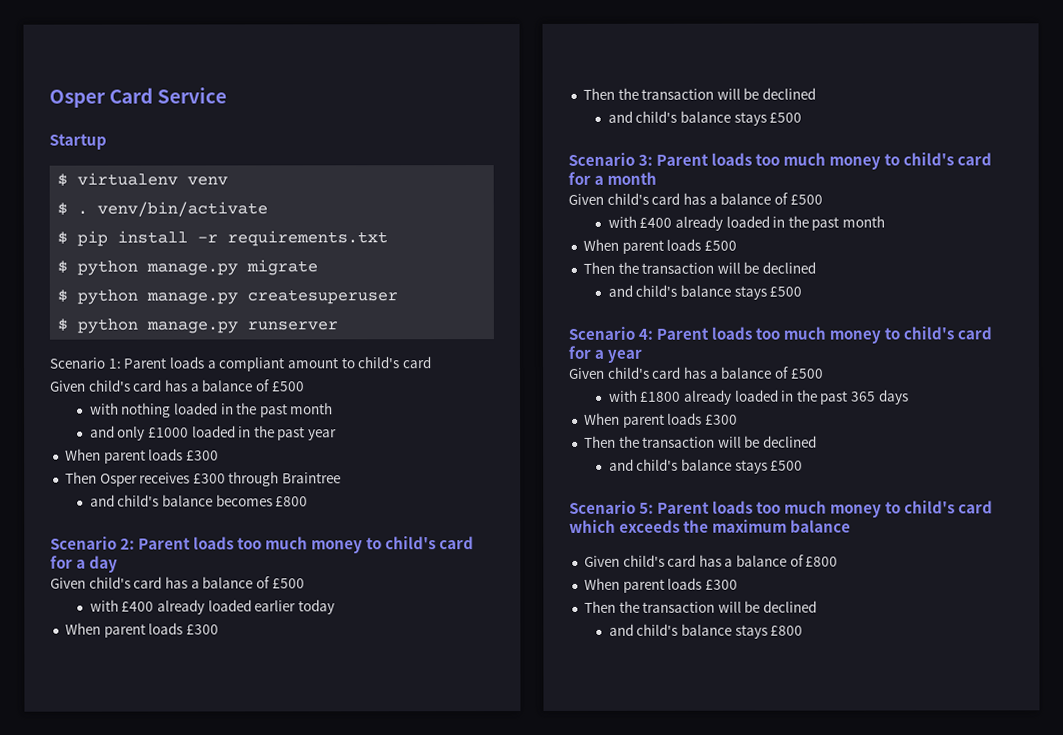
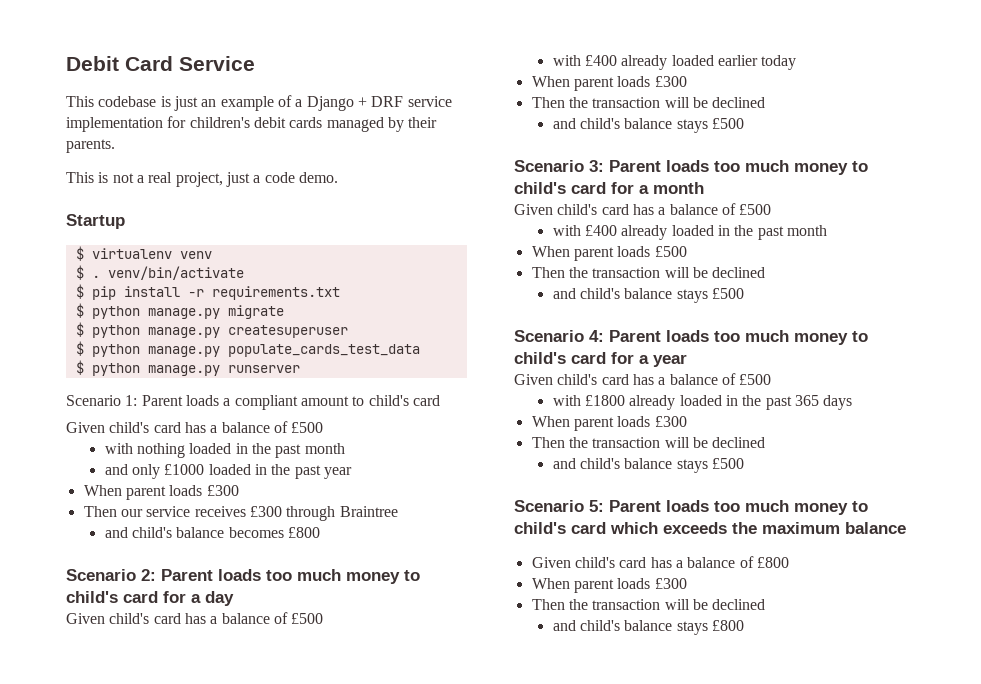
- Osper Card Service
+ Debit Card Service
+ This codebase is just an example of a Django + DRF service implementation for children's debit cards managed by their parents.
+ This is not a real project, just a code demo.
+ $ python manage.py populate_cards_test_data
- Then Osper receives £300 through Braintree
+ Then our service receives £300 through Braintree

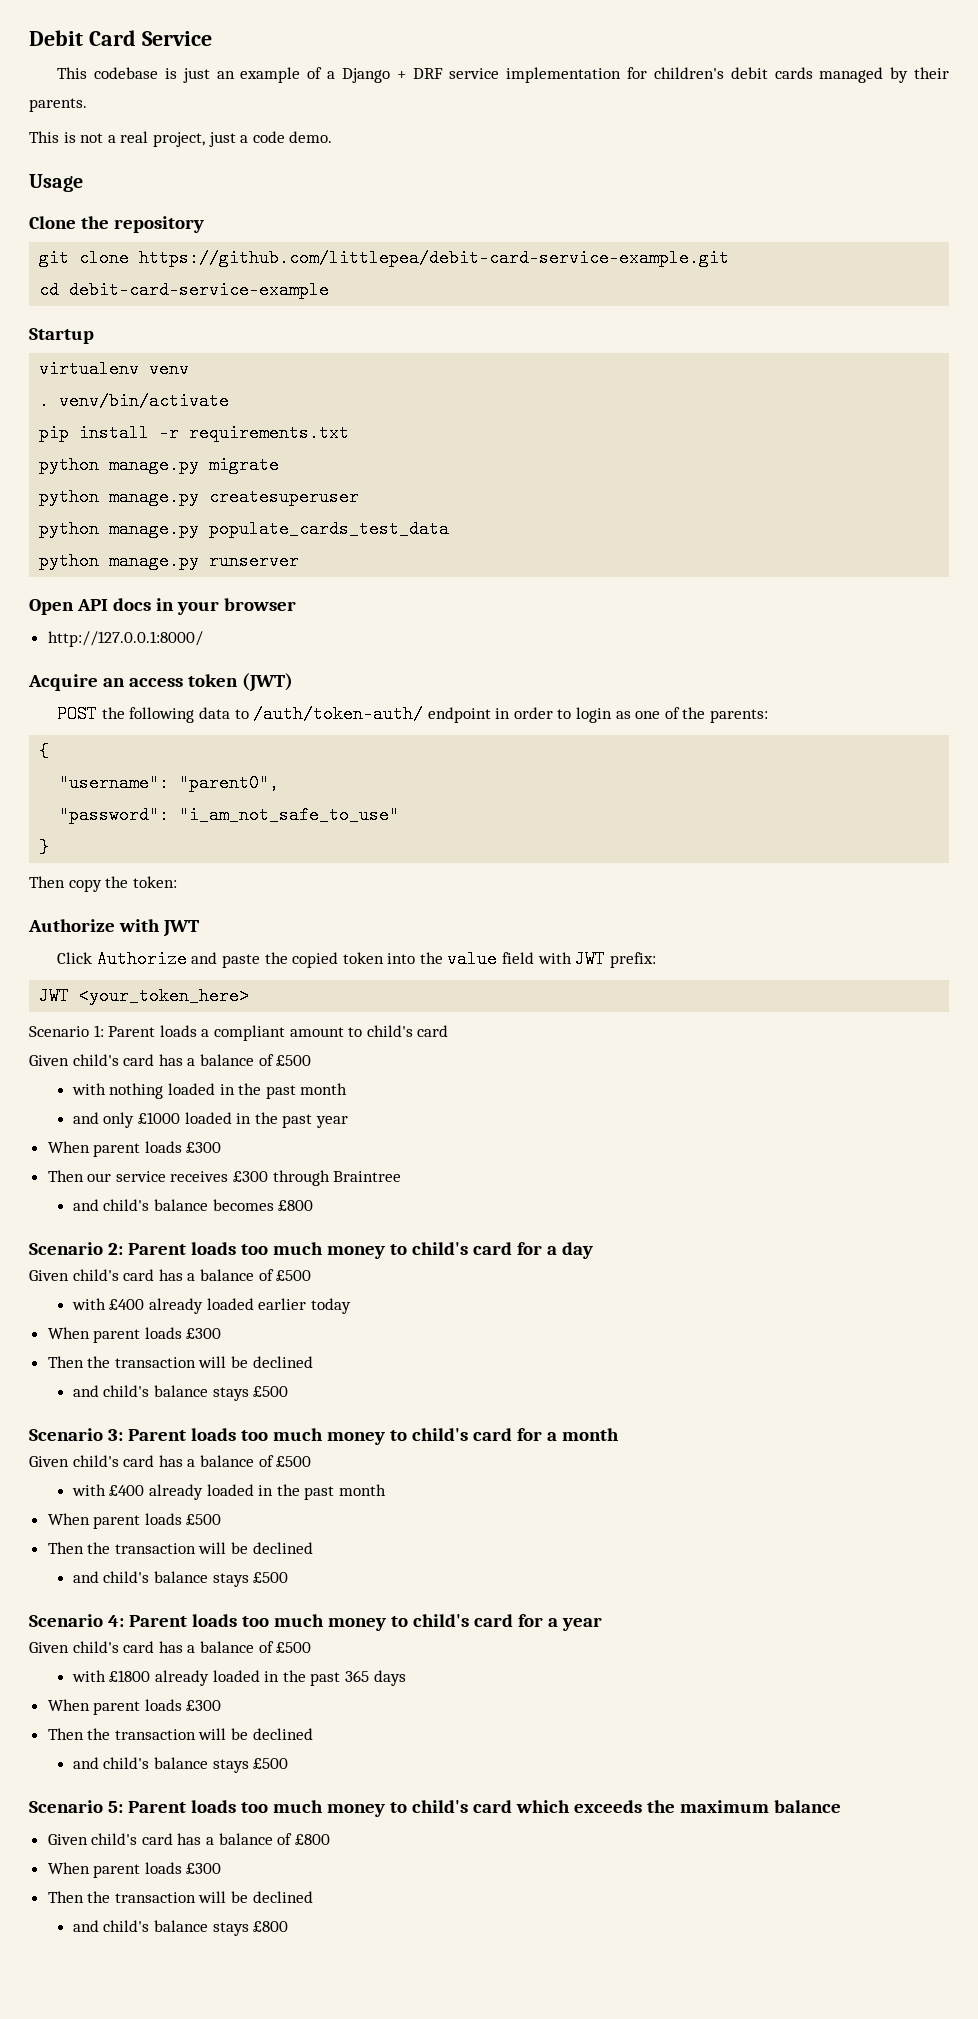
+ Usage
+ Clone the repository
+ git clone https://github.com/littlepea/debit-card-service-example.git
+ cd debit-card-service-example
- $ virtualenv venv
+ virtualenv venv
- $ . venv/bin/activate
+ . venv/bin/activate
- $ pip install -r requirements.txt
+ pip install -r requirements.txt
- $ python manage.py migrate
+ python manage.py migrate
- $ python manage.py createsuperuser
+ python manage.py createsuperuser
- $ python manage.py populate_cards_test_data
+ python manage.py populate_cards_test_data
- $ python manage.py runserver
+ python manage.py runserver
+ Open API docs in your browser
+ http://127.0.0.1:8000/
+ Acquire an access token (JWT)
+ POST the following data to /auth/token-auth/ endpoint in order to login as one of the parents:
+ {
+ "username": "parent0",
+ "password": "i_am_not_safe_to_use"
+ }
+ Then copy the token:
+ Authorize with JWT
+ Click Authorize and paste the copied token into the value field with JWT prefix:
+ JWT <your_token_here>

